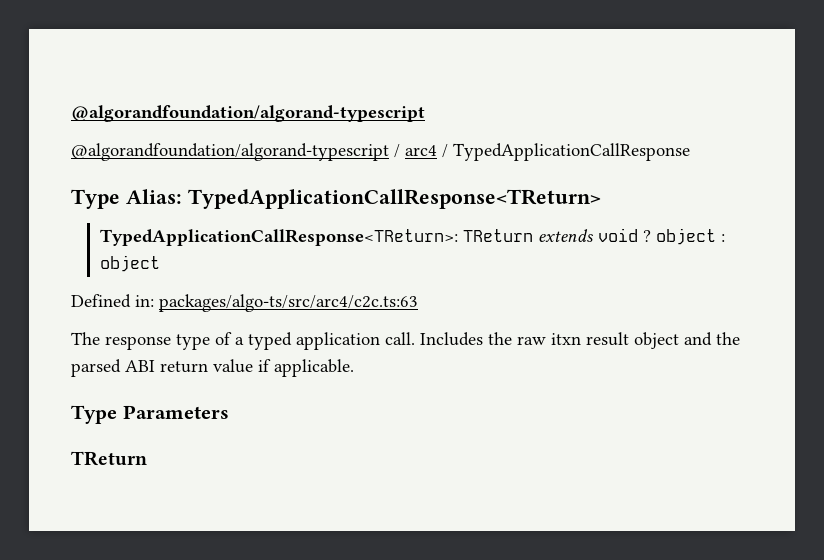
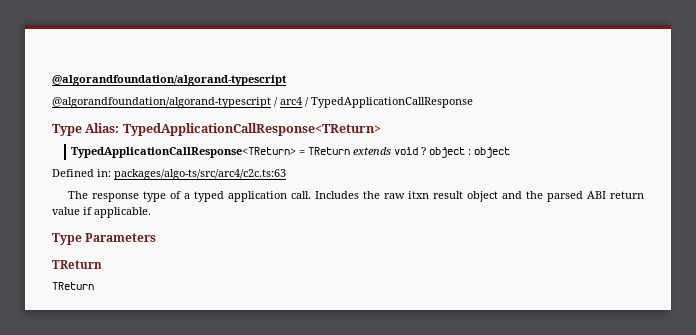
- TypedApplicationCallResponse<TReturn>: TReturn extends void ? object : object
+ TypedApplicationCallResponse<TReturn> = TReturn extends void ? object : object
  Type Parameters
+ TReturn

